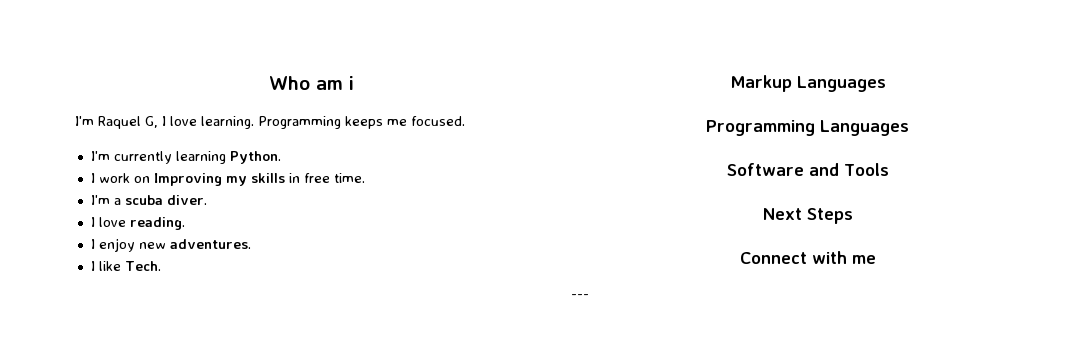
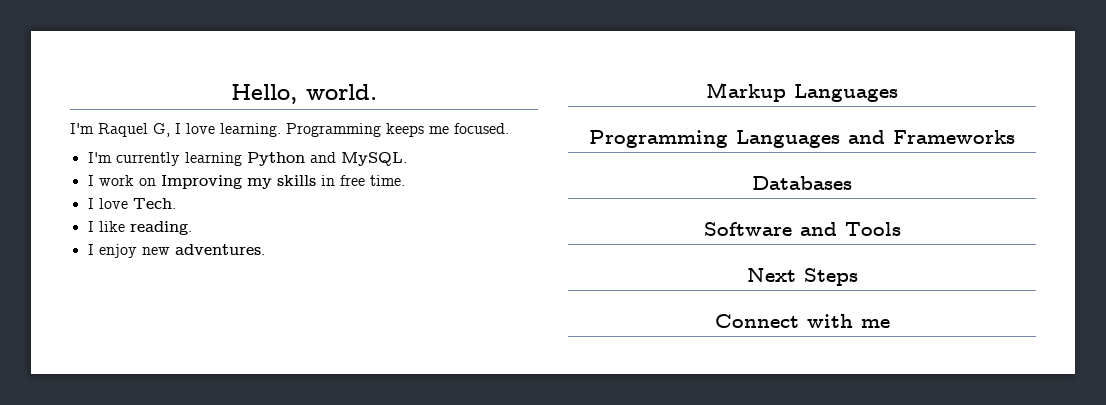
- Who am i
+ Hello, world.
- I'm currently learning Python.
+ I'm currently learning Python and MySQL.
- I'm a scuba diver.
- I love reading.
+ I love Tech.
+ I like reading.
- I like Tech.
- Programming Languages
+ Programming Languages and Frameworks
+ Databases
- ---

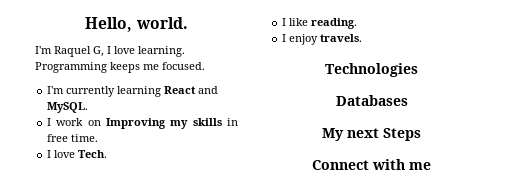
- I'm currently learning Python and MySQL.
+ I'm currently learning React and MySQL.
- I enjoy new adventures.
- Markup Languages
- Programming Languages and Frameworks
+ I enjoy travels.
+ Technologies
  Databases
- Software and Tools
- Next Steps
+ My next Steps

